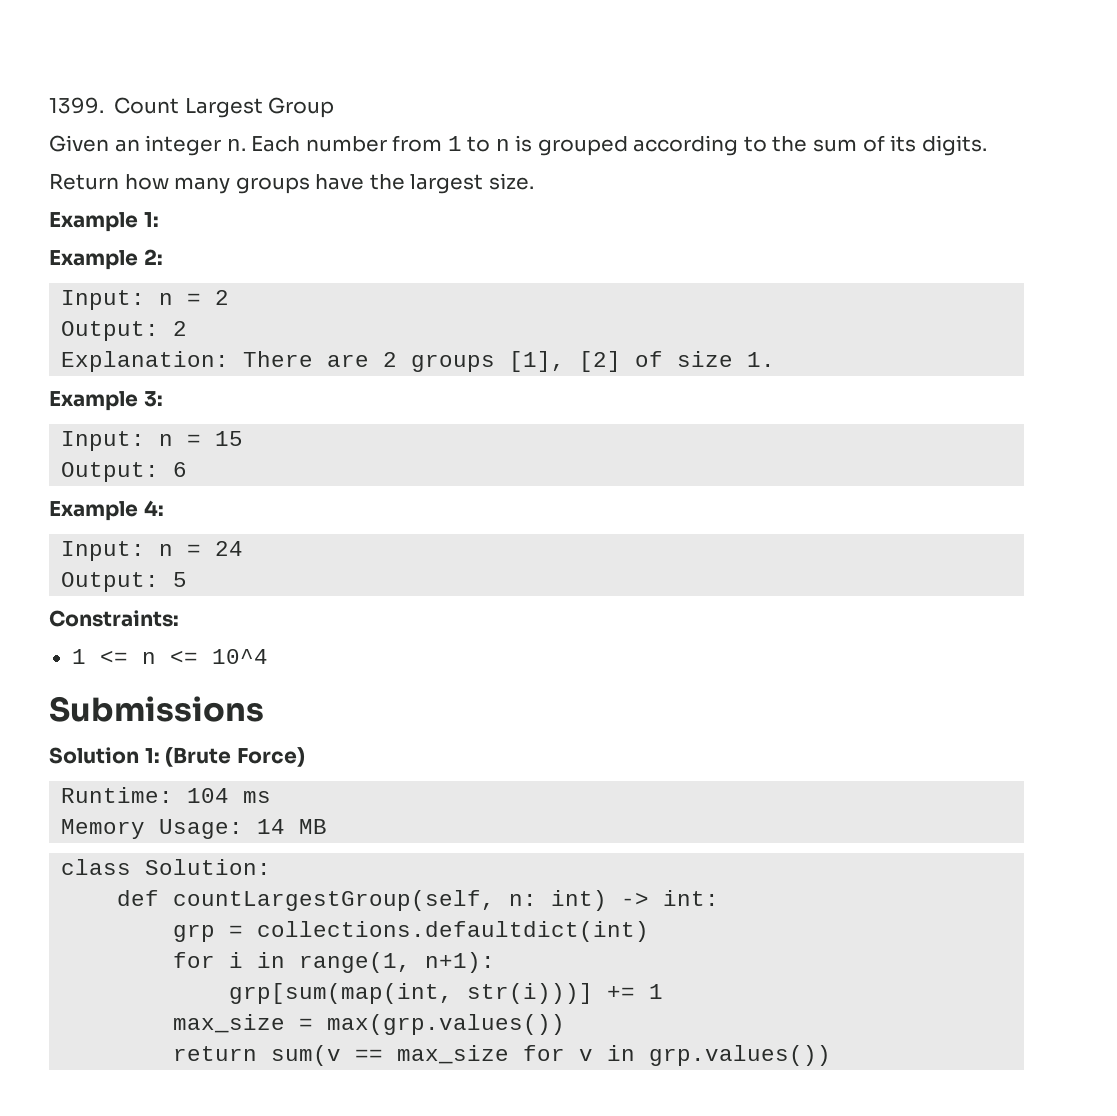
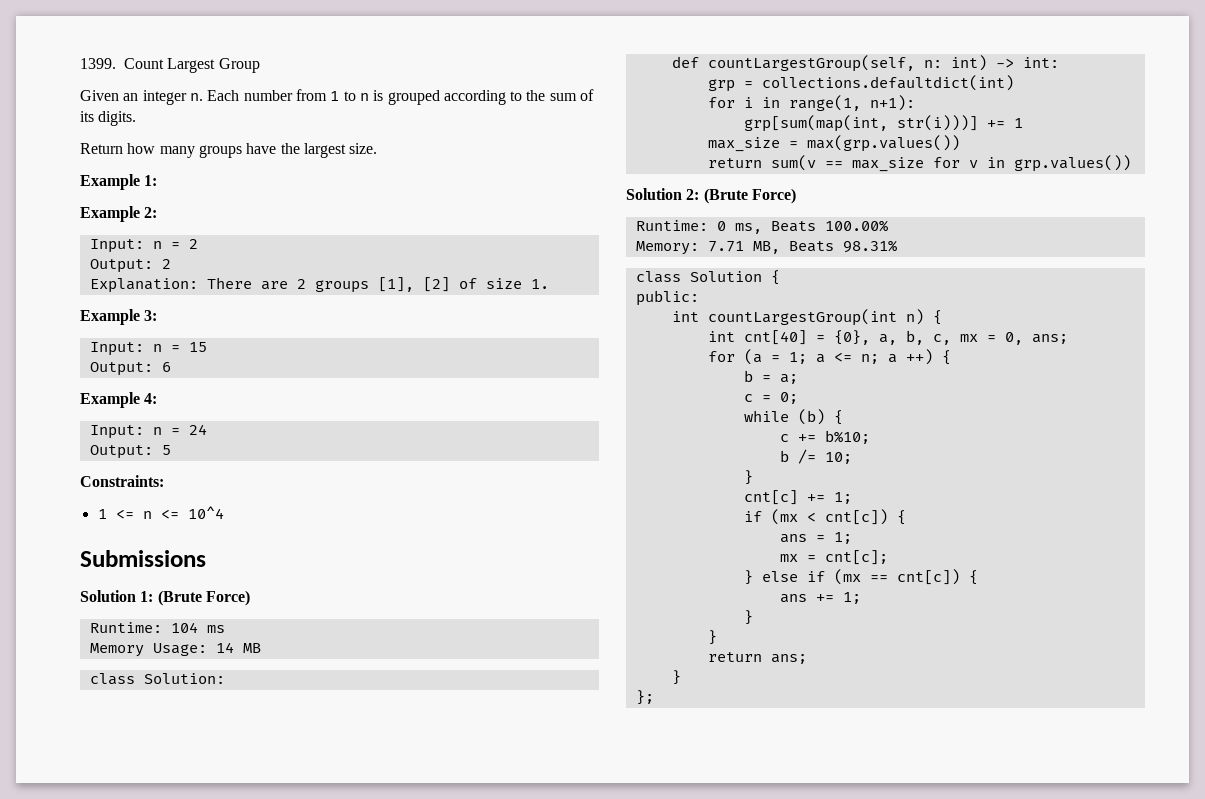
+ Solution 2: (Brute Force)
+ Runtime: 0 ms, Beats 100.00%
+ Memory: 7.71 MB, Beats 98.31%
+ class Solution {
+ public:
+ int countLargestGroup(int n) {
+ int cnt[40] = {0}, a, b, c, mx = 0, ans;
+ for (a = 1; a <= n; a ++) {
+ b = a;
+ c = 0;
+ while (b) {
+ c += b%10;
+ b /= 10;
+ }
+ cnt[c] += 1;
+ if (mx < cnt[c]) {
+ ans = 1;
+ mx = cnt[c];
+ } else if (mx == cnt[c]) {
+ ans += 1;
+ }
+ }
+ return ans;
+ }
+ };

